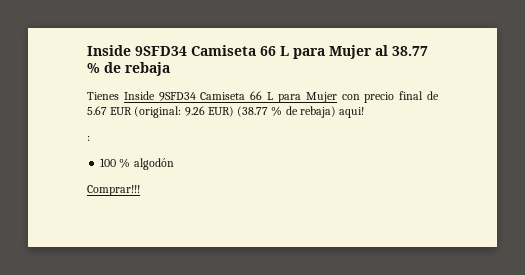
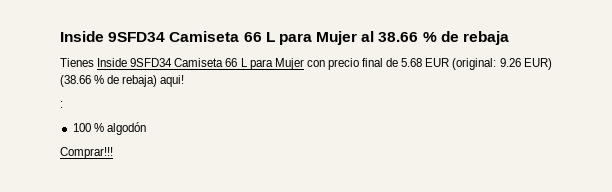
- Inside 9SFD34 Camiseta 66 L para Mujer al 38.77 % de rebaja
+ Inside 9SFD34 Camiseta 66 L para Mujer al 38.66 % de rebaja
- Tienes Inside 9SFD34 Camiseta 66 L para Mujer con precio final de 5.67 EUR (original: 9.26 EUR) (38.77 % de rebaja) aqui!
+ Tienes Inside 9SFD34 Camiseta 66 L para Mujer con precio final de 5.68 EUR (original: 9.26 EUR) (38.66 % de rebaja) aqui!

